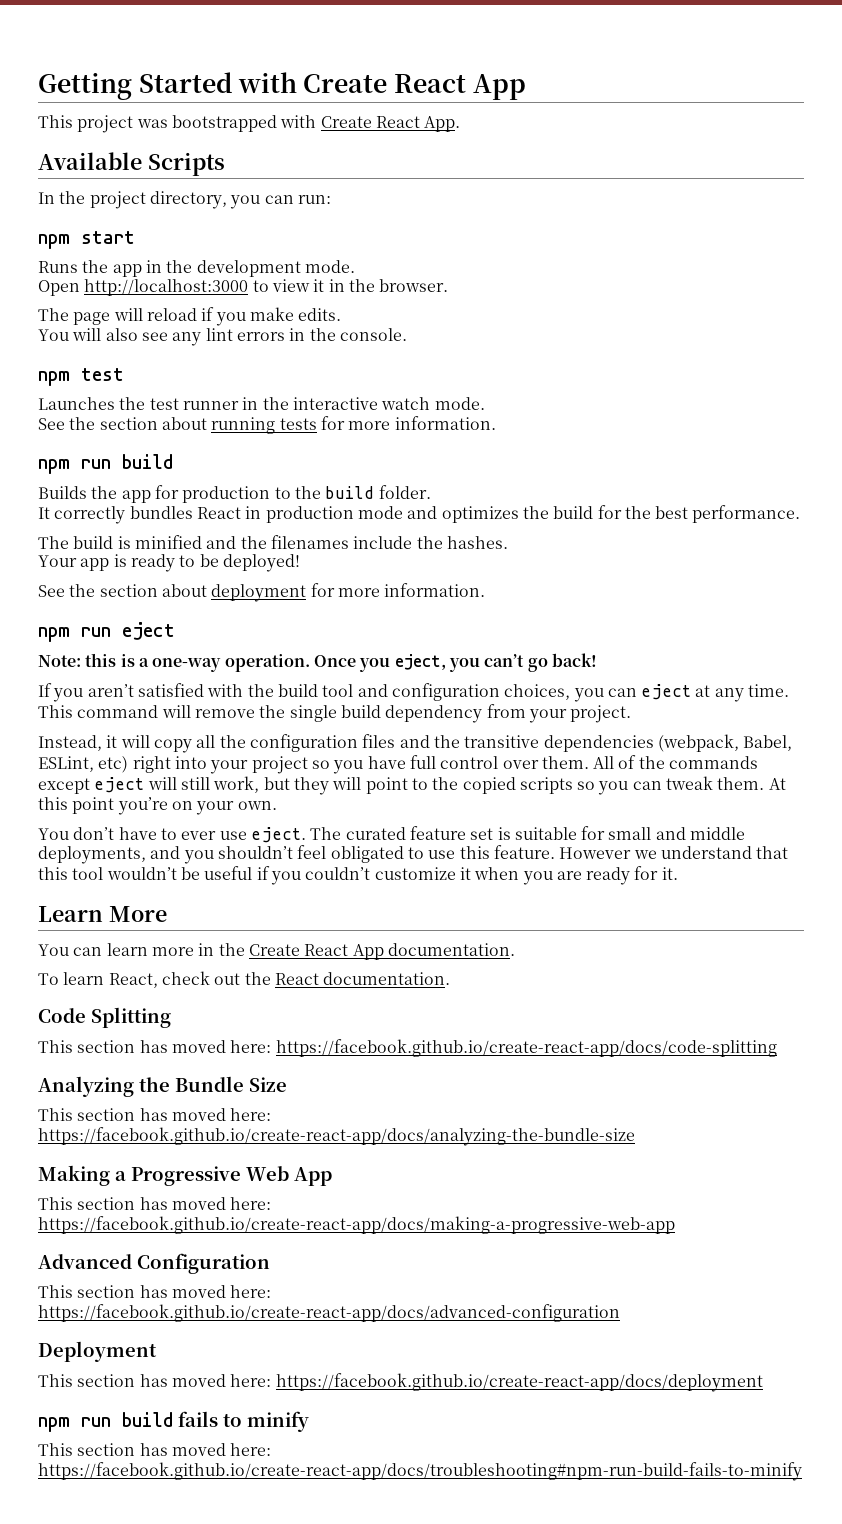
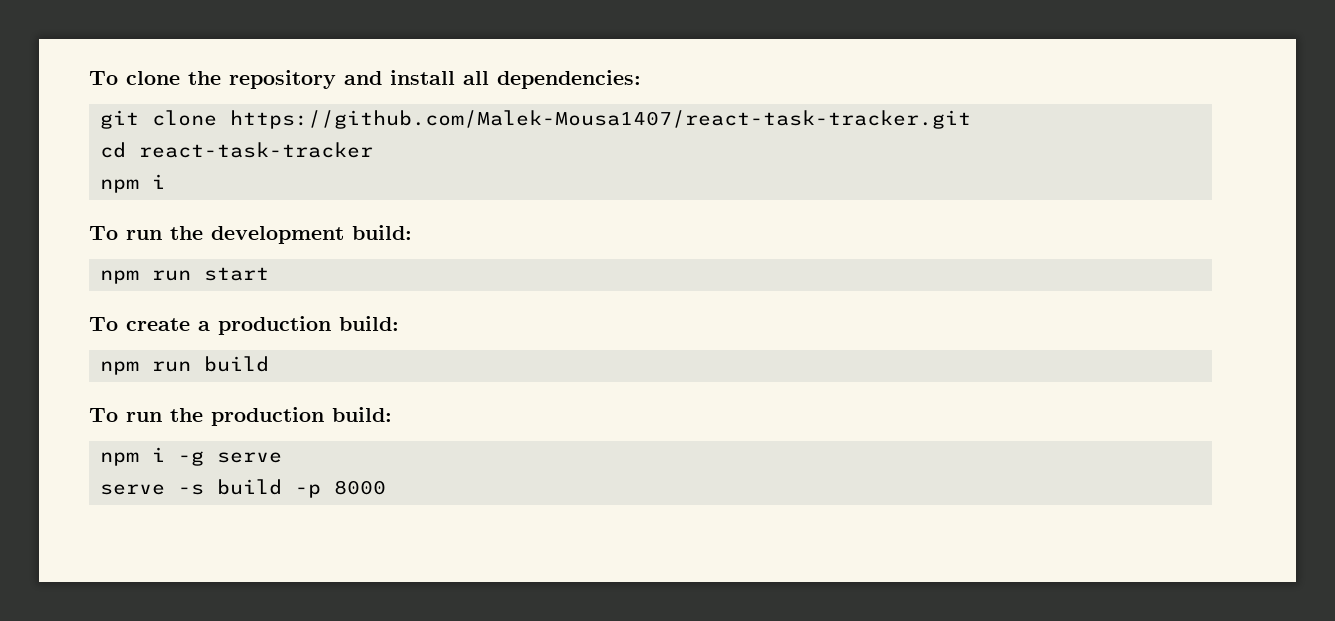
- Getting Started with Create React App
- This project was bootstrapped with Create React App.
- Available Scripts
- In the project directory, you can run:
- npm start
- Runs the app in the development mode.
- Open http://localhost:3000 to view it in the browser.
- The page will reload if you make edits.
- You will also see any lint errors in the console.
- npm test
- Launches the test runner in the interactive watch mode.
- See the section about running tests for more information.
+ To clone the repository and install all dependencies:
+ git clone https://github.com/Malek-Mousa1407/react-task-tracker.git
+ cd react-task-tracker
+ npm i
+ To run the development build:
+ npm run start
+ To create a production build:
  npm run build
- Builds the app for production to the build folder.
- It correctly bundles React in production mode and optimizes the build for the best performance.
- The build is minified and the filenames include the hashes.
- Your app is ready to be deployed!
- See the section about deployment for more information.
- npm run eject
- Note: this is a one-way operation. Once you eject, you can’t go back!
- If you aren’t satisfied with the build tool and configuration choices, you can eject at any time. This command will remove the single build dependency from your project.
- Instead, it will copy all the configuration files and the transitive dependencies (webpack, Babel, ESLint, etc) right into your project so you have full control over them. All of the commands except eject will still work, but they will point to the copied scripts so you can tweak them. At this point you’re on your own.
- You don’t have to ever use eject. The curated feature set is suitable for small and middle deployments, and you shouldn’t feel obligated to use this feature. However we understand that this tool wouldn’t be useful if you couldn’t customize it when you are ready for it.
- Learn More
- You can learn more in the Create React App documentation.
- To learn React, check out the React documentation.
- Code Splitting
- This section has moved here: https://facebook.github.io/create-react-app/docs/code-splitting
- Analyzing the Bundle Size
- This section has moved here: https://facebook.github.io/create-react-app/docs/analyzing-the-bundle-size
- Making a Progressive Web App
- This section has moved here: https://facebook.github.io/create-react-app/docs/making-a-progressive-web-app
- Advanced Configuration
- This section has moved here: https://facebook.github.io/create-react-app/docs/advanced-configuration
- Deployment
- This section has moved here: https://facebook.github.io/create-react-app/docs/deployment
- npm run build fails to minify
- This section has moved here: https://facebook.github.io/create-react-app/docs/troubleshooting#npm-run-build-fails-to-minify
+ To run the production build:
+ npm i -g serve
+ serve -s build -p 8000

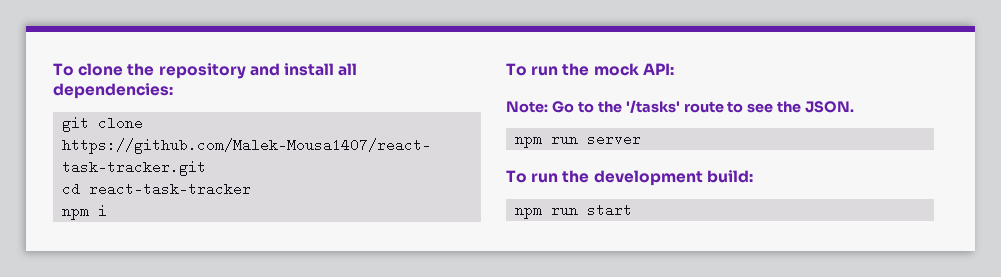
+ To run the mock API:
+ Note: Go to the '/tasks' route to see the JSON.
+ npm run server
- To create a production build:
- npm run build
- To run the production build:
- npm i -g serve
- serve -s build -p 8000

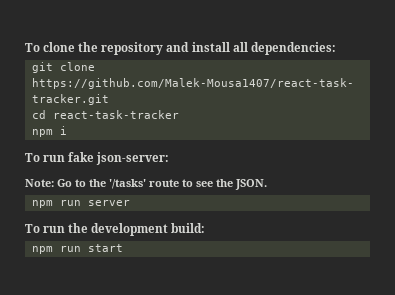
- To run the mock API:
+ To run fake json-server:

